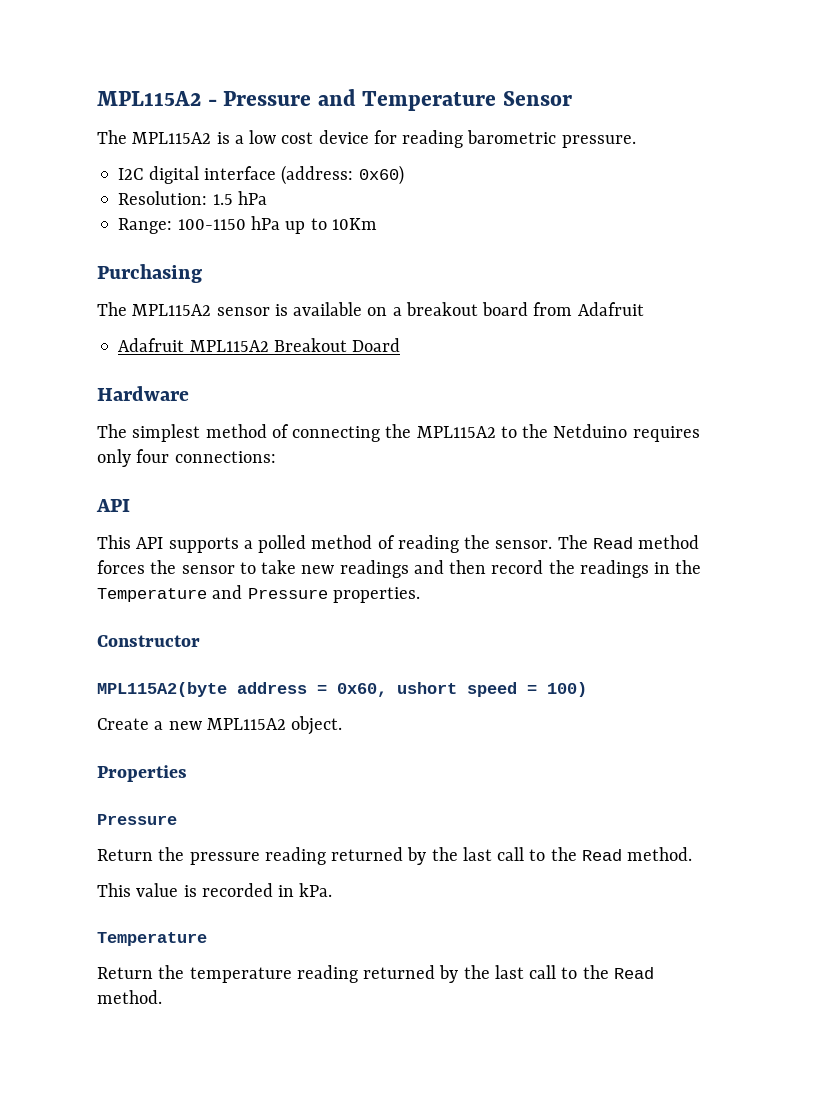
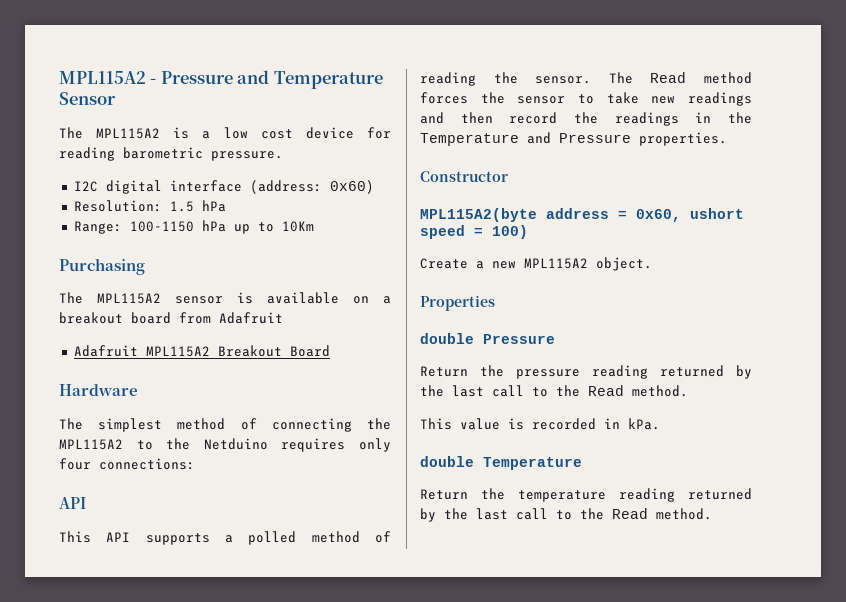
- Adafruit MPL115A2 Breakout Doard
+ Adafruit MPL115A2 Breakout Board
  Properties
- Pressure
+ double Pressure
  This value is recorded in kPa.
- Temperature
+ double Temperature

